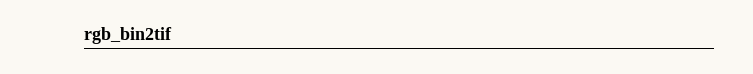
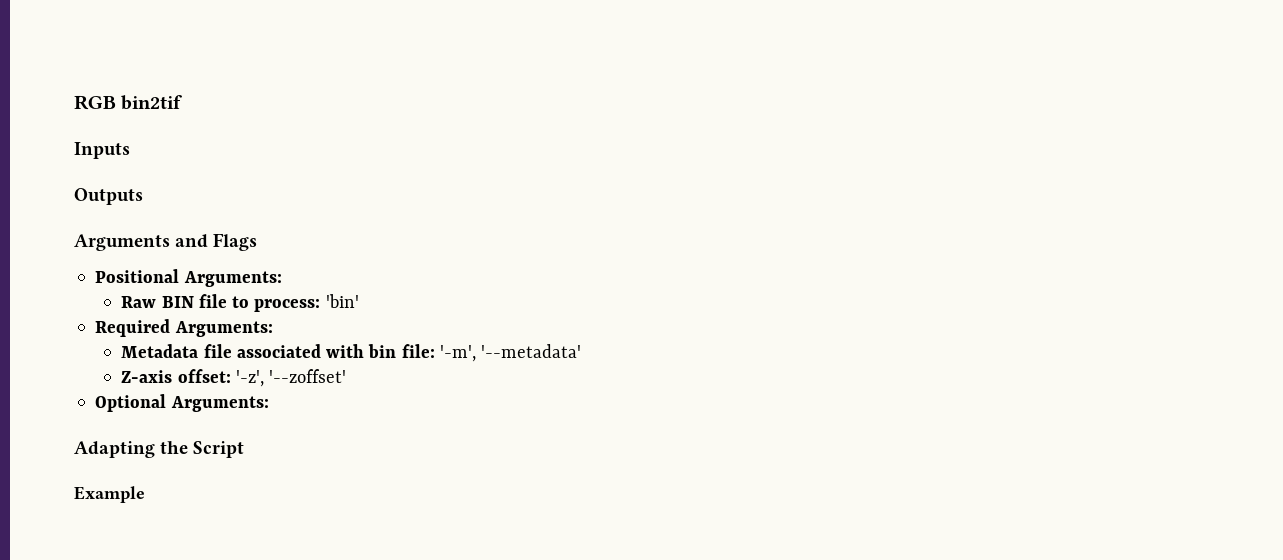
- rgb_bin2tif
+ RGB bin2tif
+ Inputs
+ Outputs
+ Arguments and Flags
+ Positional Arguments:
+ Raw BIN file to process: 'bin'
+ Required Arguments:
+ Metadata file associated with bin file: '-m', '--metadata'
+ Z-axis offset: '-z', '--zoffset'
+ Optional Arguments:
+ Adapting the Script
+ Example

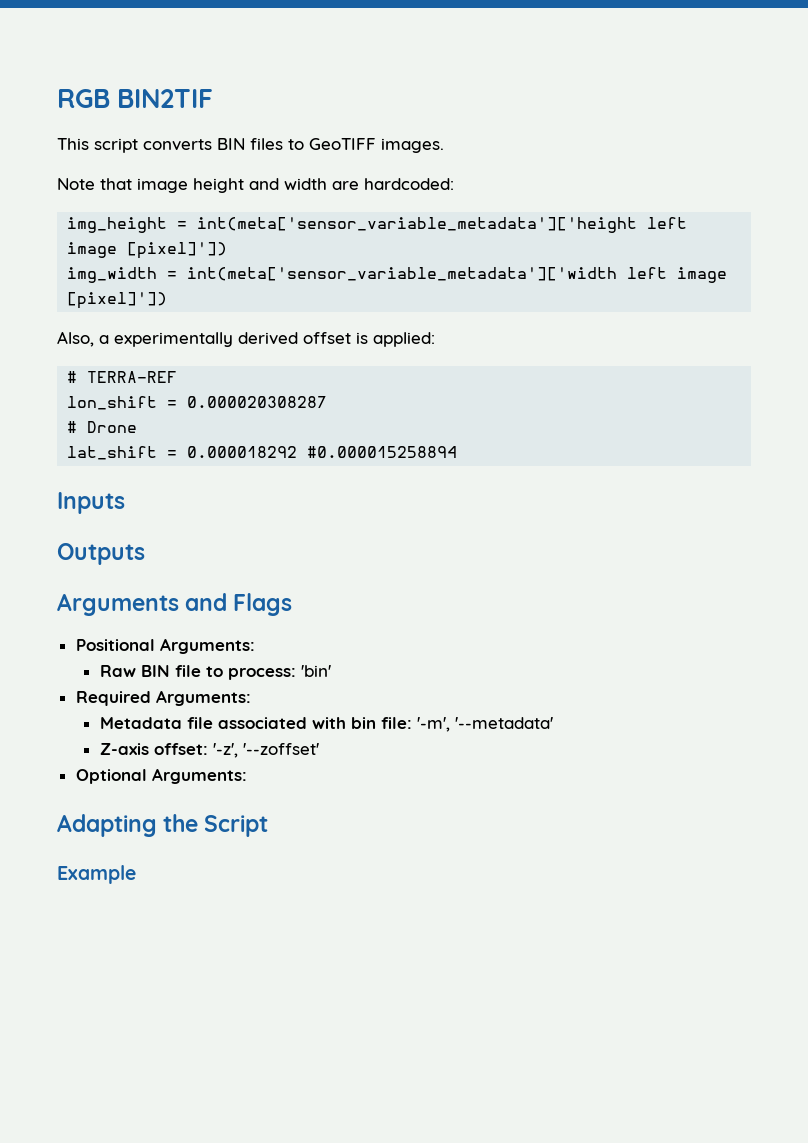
- RGB bin2tif
+ RGB BIN2TIF
+ This script converts BIN files to GeoTIFF images.
+ Note that image height and width are hardcoded:
+ img_height = int(meta['sensor_variable_metadata']['height left image [pixel]'])
+ img_width = int(meta['sensor_variable_metadata']['width left image [pixel]'])
+ Also, a experimentally derived offset is applied:
+ # TERRA-REF
+ lon_shift = 0.000020308287
+ # Drone
+ lat_shift = 0.000018292 #0.000015258894

